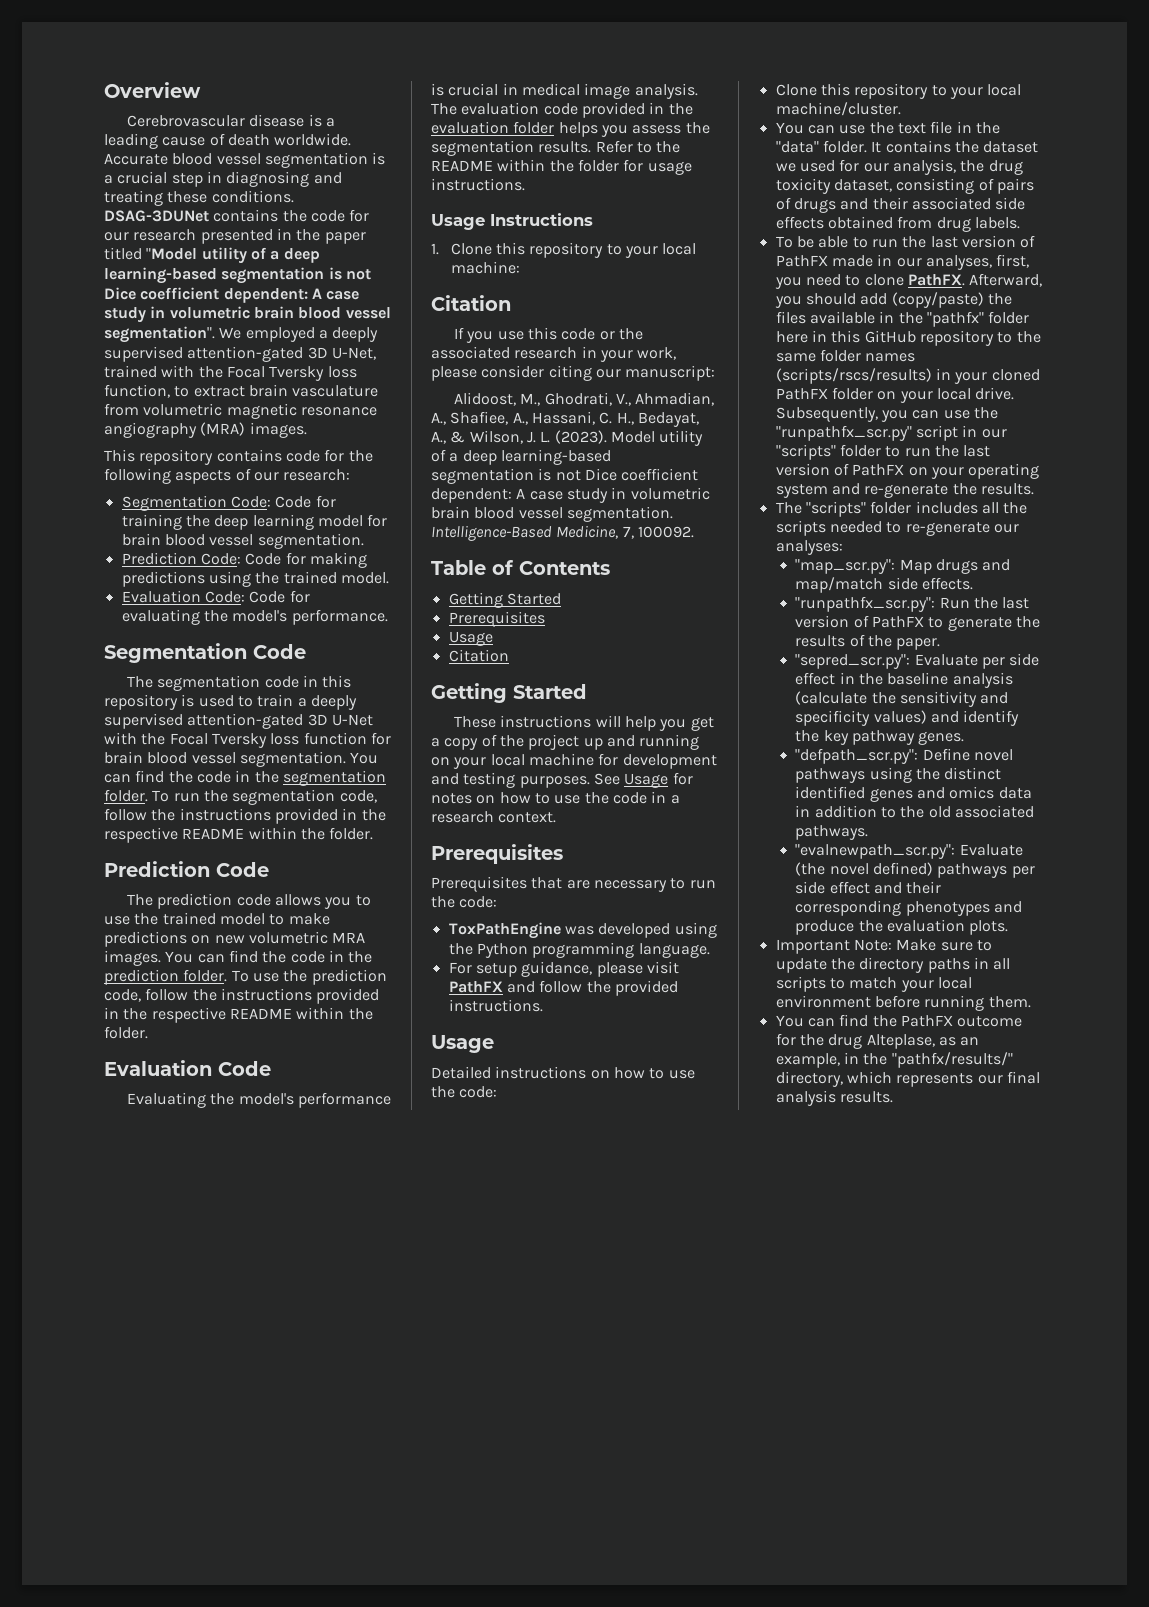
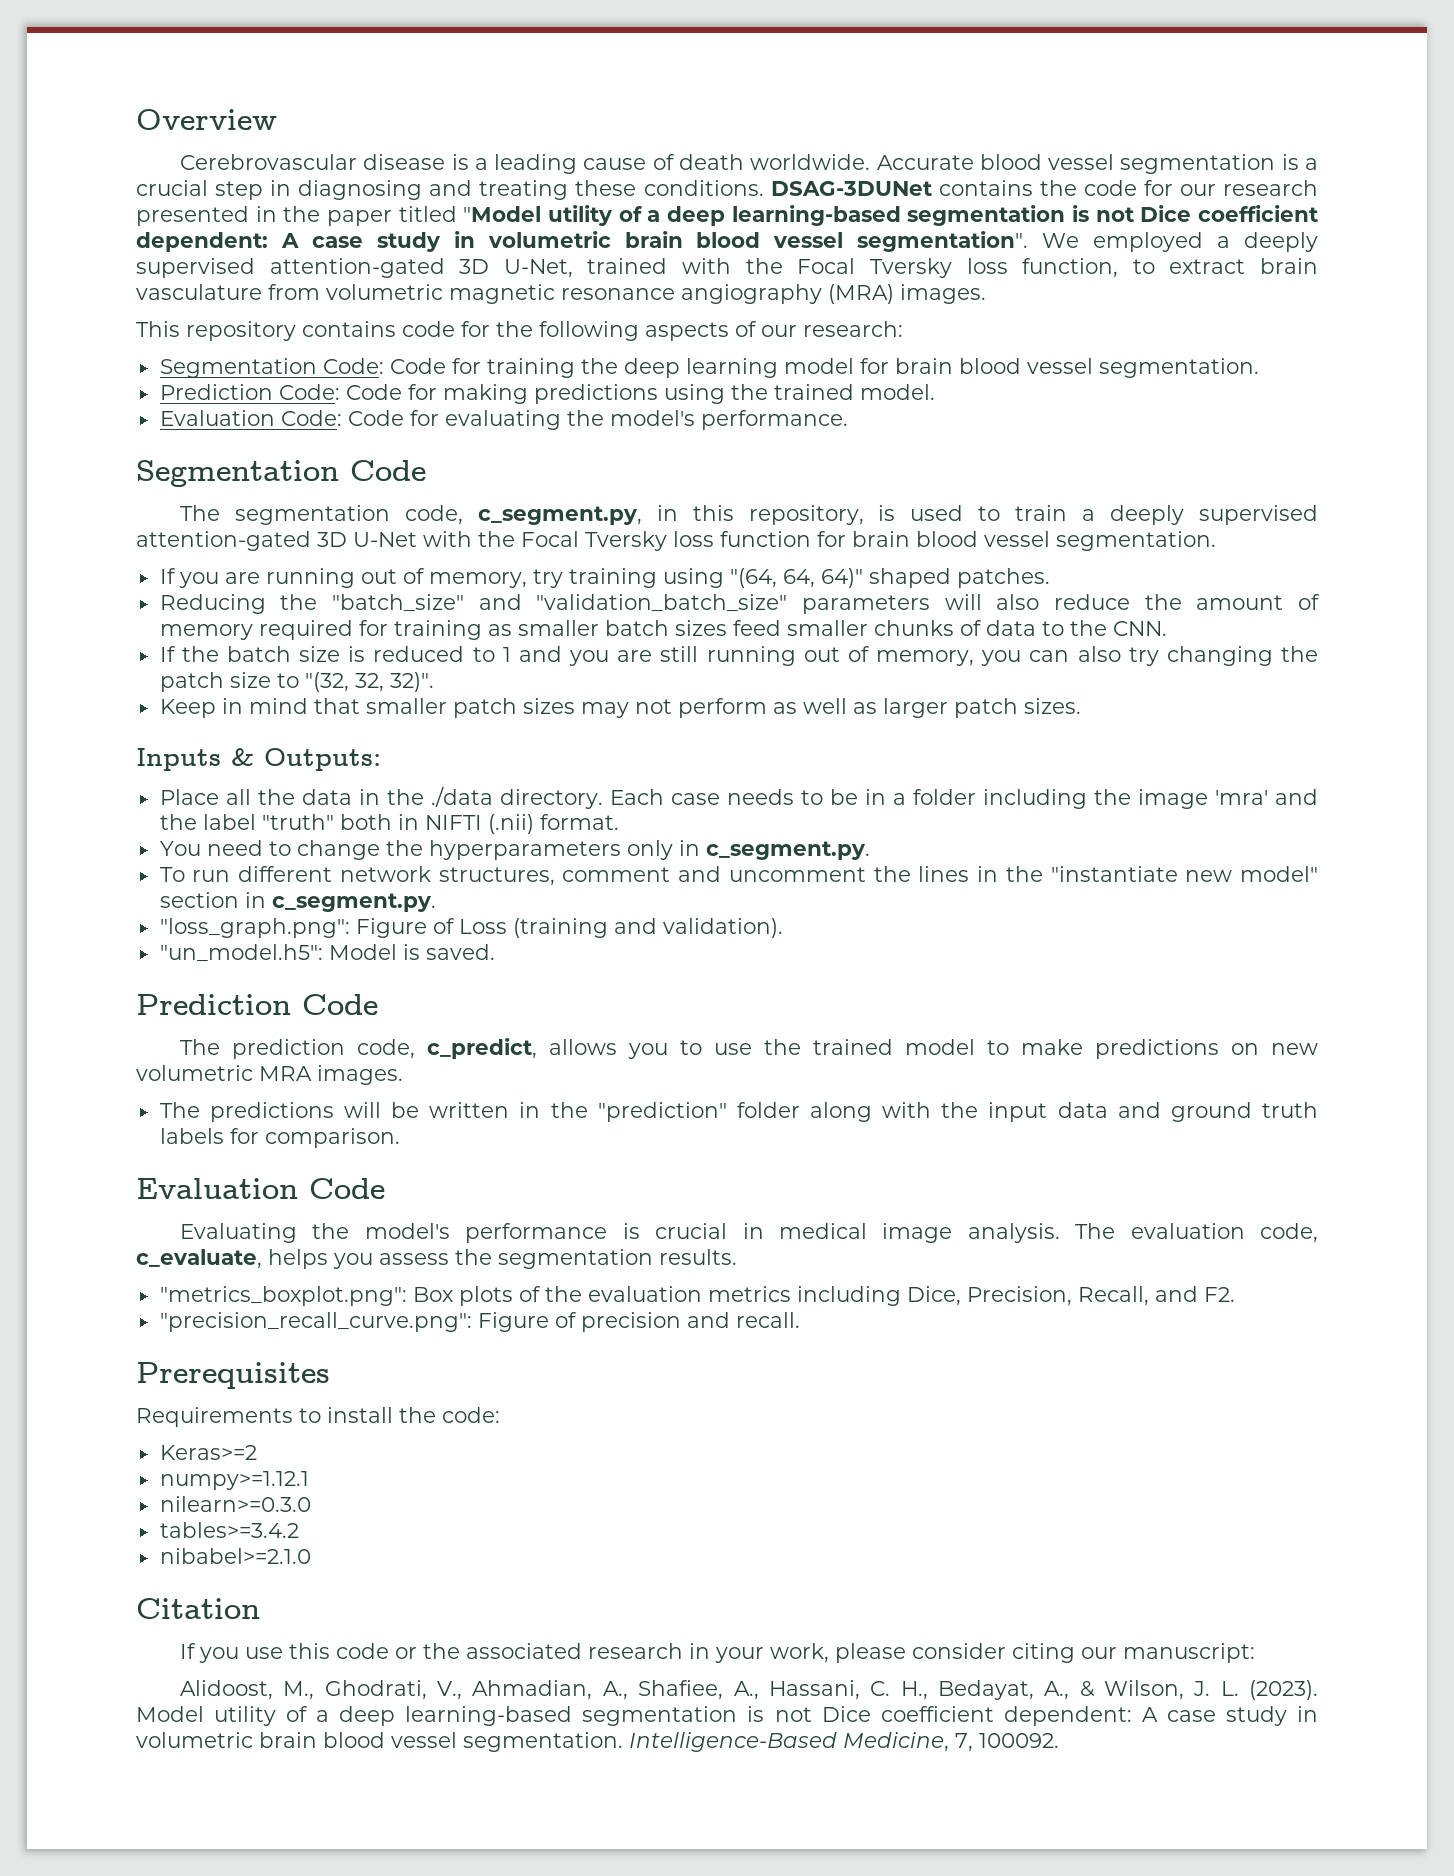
- The segmentation code in this repository is used to train a deeply supervised attention-gated 3D U-Net with the Focal Tversky loss function for brain blood vessel segmentation. You can find the code in the segmentation folder. To run the segmentation code, follow the instructions provided in the respective README within the folder.
+ The segmentation code, c_segment.py, in this repository, is used to train a deeply supervised attention-gated 3D U-Net with the Focal Tversky loss function for brain blood vessel segmentation.
+ If you are running out of memory, try training using "(64, 64, 64)" shaped patches.
+ Reducing the "batch_size" and "validation_batch_size" parameters will also reduce the amount of memory required for training as smaller batch sizes feed smaller chunks of data to the CNN.
+ If the batch size is reduced to 1 and you are still running out of memory, you can also try changing the patch size to "(32, 32, 32)".
+ Keep in mind that smaller patch sizes may not perform as well as larger patch sizes.
+ Inputs & Outputs:
+ Place all the data in the ./data directory. Each case needs to be in a folder including the image 'mra' and the label "truth" both in NIFTI (.nii) format.
+ You need to change the hyperparameters only in c_segment.py.
+ To run different network structures, comment and uncomment the lines in the "instantiate new model" section in c_segment.py.
+ "loss_graph.png": Figure of Loss (training and validation).
+ "un_model.h5": Model is saved.
- The prediction code allows you to use the trained model to make predictions on new volumetric MRA images. You can find the code in the prediction folder. To use the prediction code, follow the instructions provided in the respective README within the folder.
+ The prediction code, c_predict, allows you to use the trained model to make predictions on new volumetric MRA images.
+ The predictions will be written in the "prediction" folder along with the input data and ground truth labels for comparison.
- The evaluation code provided in the evaluation folder helps you assess the segmentation results. Refer to the README within the folder for usage instructions.
- Usage Instructions
- 1. Clone this repository to your local machine:
+ The evaluation code, c_evaluate, helps you assess the segmentation results.
+ "metrics_boxplot.png": Box plots of the evaluation metrics including Dice, Precision, Recall, and F2.
+ "precision_recall_curve.png": Figure of precision and recall.
+ Prerequisites
+ Requirements to install the code:
+ Keras>=2
+ numpy>=1.12.1
+ nilearn>=0.3.0
+ tables>=3.4.2
+ nibabel>=2.1.0
- Table of Contents
- Getting Started
- Prerequisites
- Usage
- Citation
- Getting Started
- These instructions will help you get a copy of the project up and running on your local machine for development and testing purposes. See Usage for notes on how to use the code in a research context.
- Prerequisites
- Prerequisites that are necessary to run the code:
- ToxPathEngine was developed using the Python programming language.
- For setup guidance, please visit PathFX and follow the provided instructions.
- Usage
- Detailed instructions on how to use the code:
- Clone this repository to your local machine/cluster.
- You can use the text file in the "data" folder. It contains the dataset we used for our analysis, the drug toxicity dataset, consisting of pairs of drugs and their associated side effects obtained from drug labels.
- To be able to run the last version of PathFX made in our analyses, first, you need to clone PathFX. Afterward, you should add (copy/paste) the files available in the "pathfx" folder here in this GitHub repository to the same folder names (scripts/rscs/results) in your cloned PathFX folder on your local drive. Subsequently, you can use the "runpathfx_scr.py" script in our "scripts" folder to run the last version of PathFX on your operating system and re-generate the results.
- The "scripts" folder includes all the scripts needed to re-generate our analyses:
- "map_scr.py": Map drugs and map/match side effects.
- "runpathfx_scr.py": Run the last version of PathFX to generate the results of the paper.
- "sepred_scr.py": Evaluate per side effect in the baseline analysis (calculate the sensitivity and specificity values) and identify the key pathway genes.
- "defpath_scr.py": Define novel pathways using the distinct identified genes and omics data in addition to the old associated pathways.
- "evalnewpath_scr.py": Evaluate (the novel defined) pathways per side effect and their corresponding phenotypes and produce the evaluation plots.
- Important Note: Make sure to update the directory paths in all scripts to match your local environment before running them.
- You can find the PathFX outcome for the drug Alteplase, as an example, in the "pathfx/results/" directory, which represents our final analysis results.

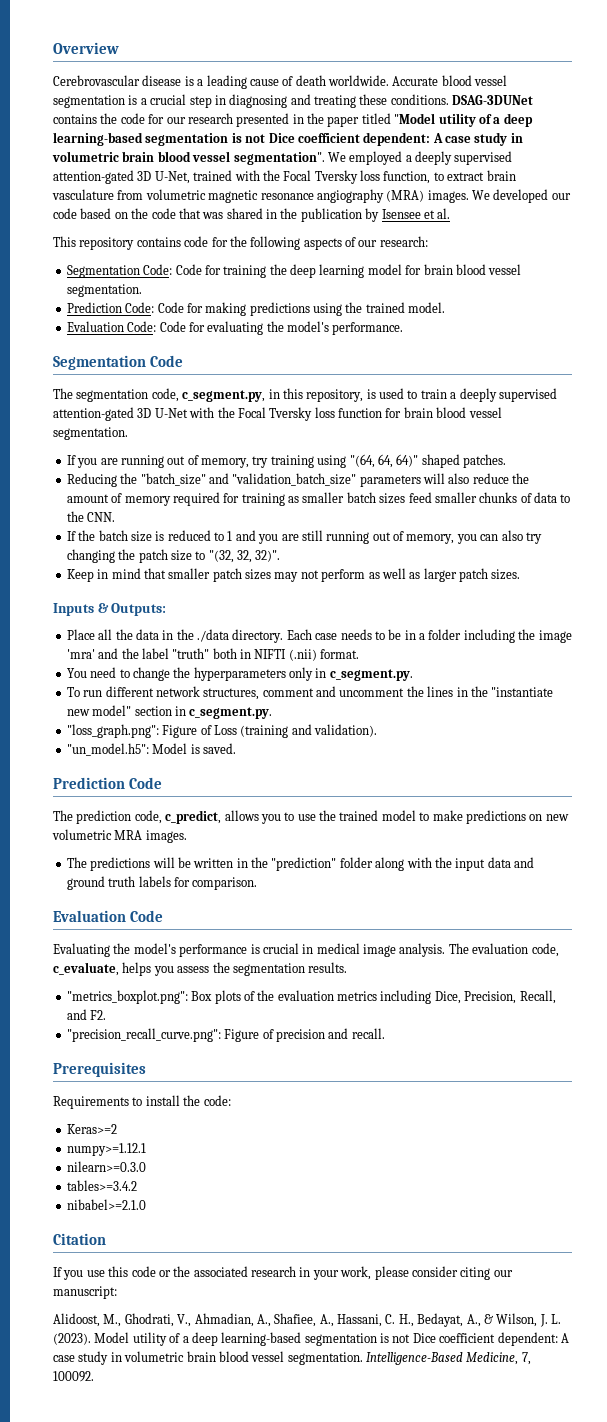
+ We developed our code based on the code that was shared in the publication by Isensee et al.

